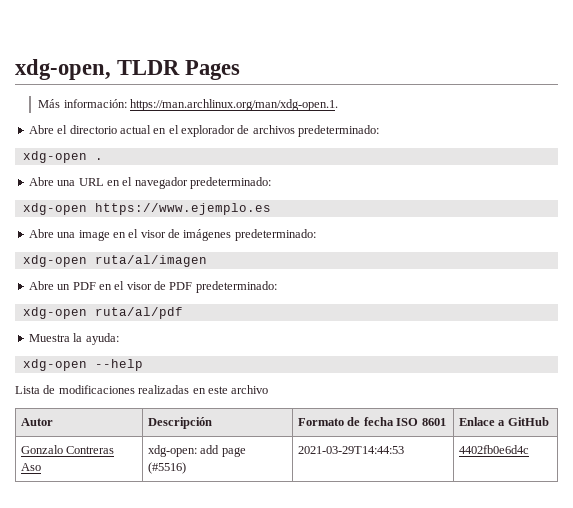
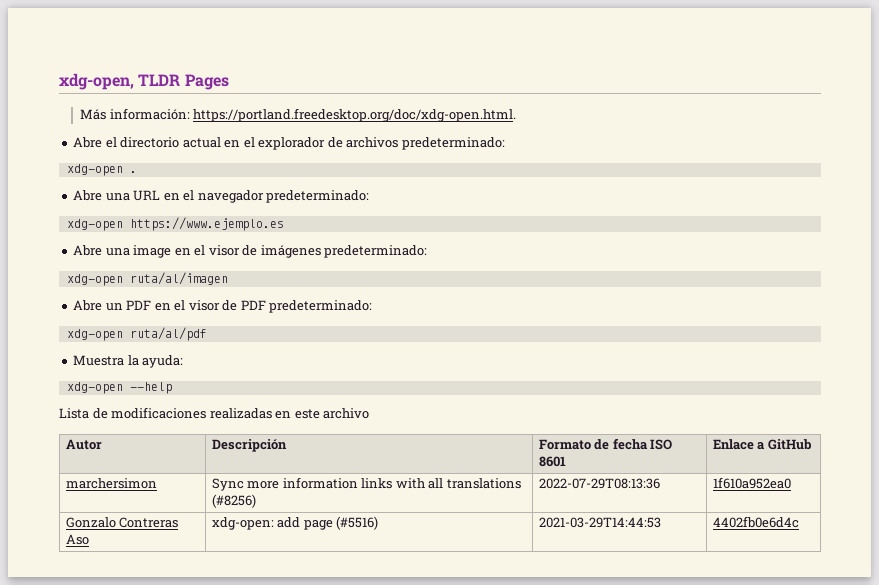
- Más información: https://man.archlinux.org/man/xdg-open.1.
+ Más información: https://portland.freedesktop.org/doc/xdg-open.html.
+ marchersimon | Sync more information links with all translations (#8256) | 2022-07-29T08:13:36 | 1f610a952ea0

